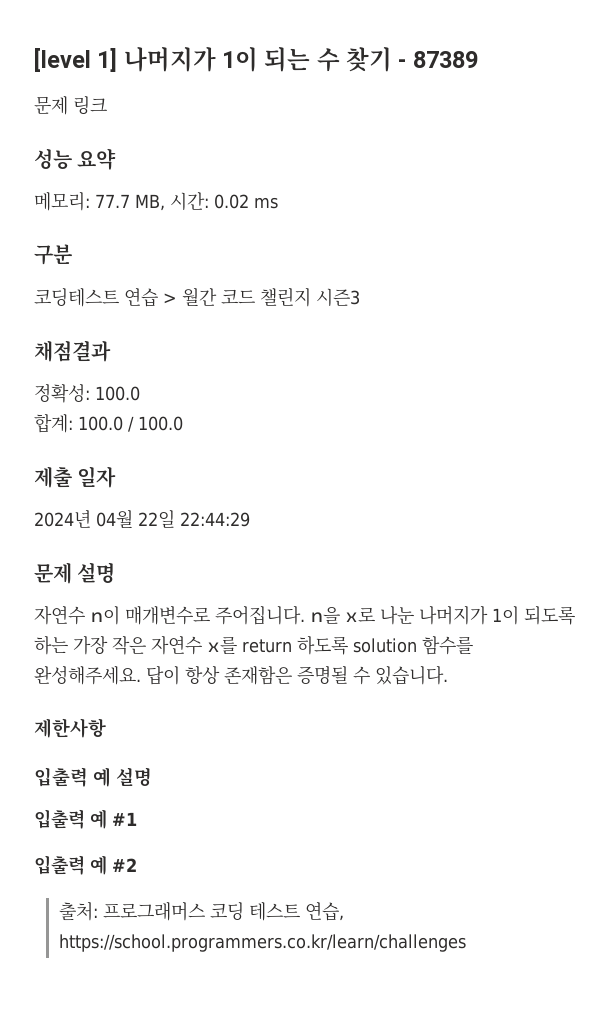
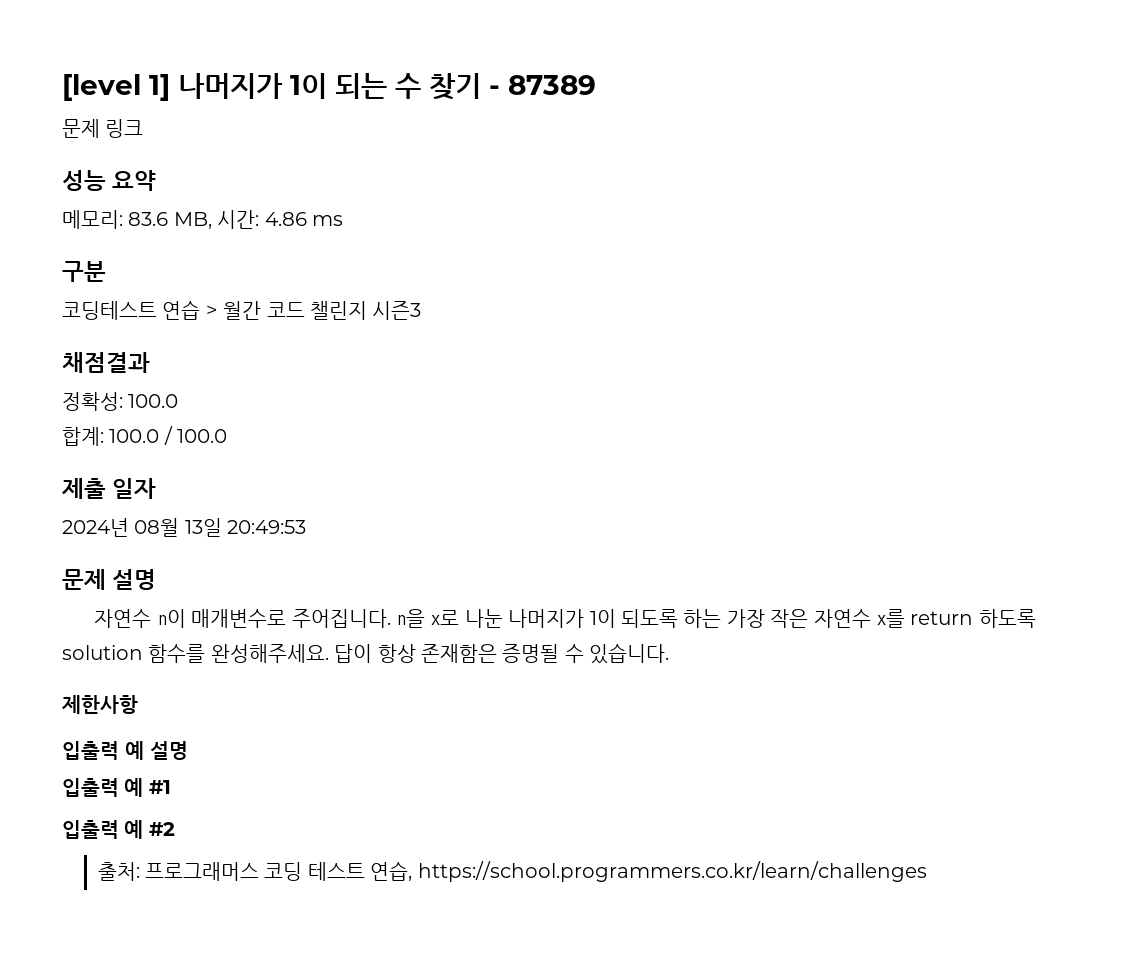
- 메모리: 77.7 MB, 시간: 0.02 ms
+ 메모리: 83.6 MB, 시간: 4.86 ms
- 2024년 04월 22일 22:44:29
+ 2024년 08월 13일 20:49:53

